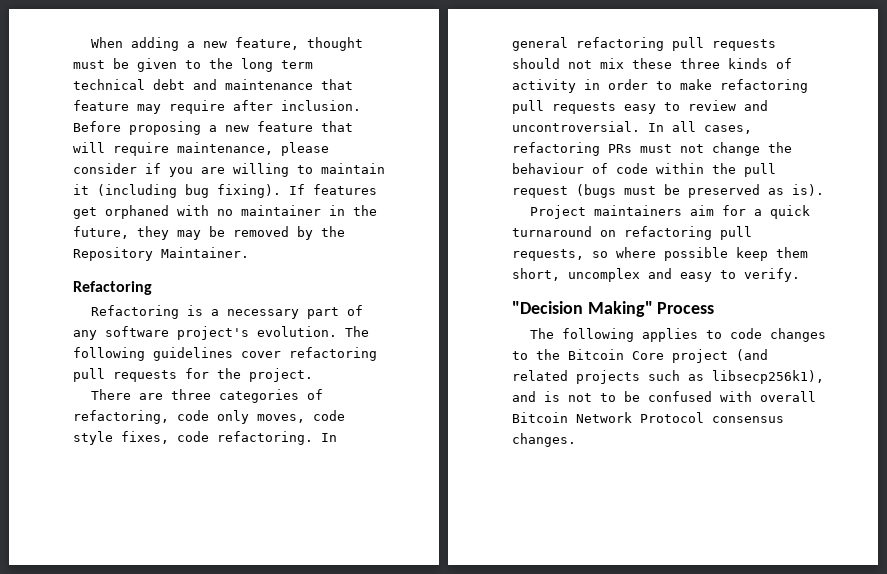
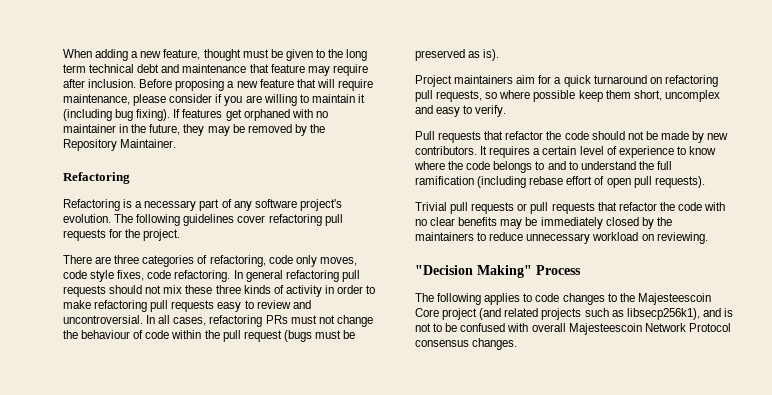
+ Pull requests that refactor the code should not be made by new contributors. It requires a certain level of experience to know where the code belongs to and to understand the full ramification (including rebase effort of open pull requests).
+ Trivial pull requests or pull requests that refactor the code with no clear benefits may be immediately closed by the maintainers to reduce unnecessary workload on reviewing.
- The following applies to code changes to the Bitcoin Core project (and related projects such as libsecp256k1), and is not to be confused with overall Bitcoin Network Protocol consensus changes.
+ The following applies to code changes to the Majesteescoin Core project (and related projects such as libsecp256k1), and is not to be confused with overall Majesteescoin Network Protocol consensus changes.

